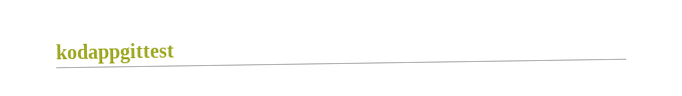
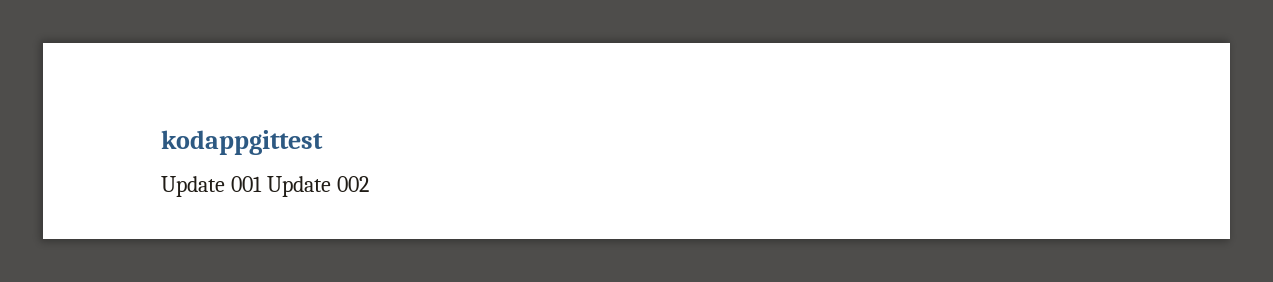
+ Update 001 Update 002

